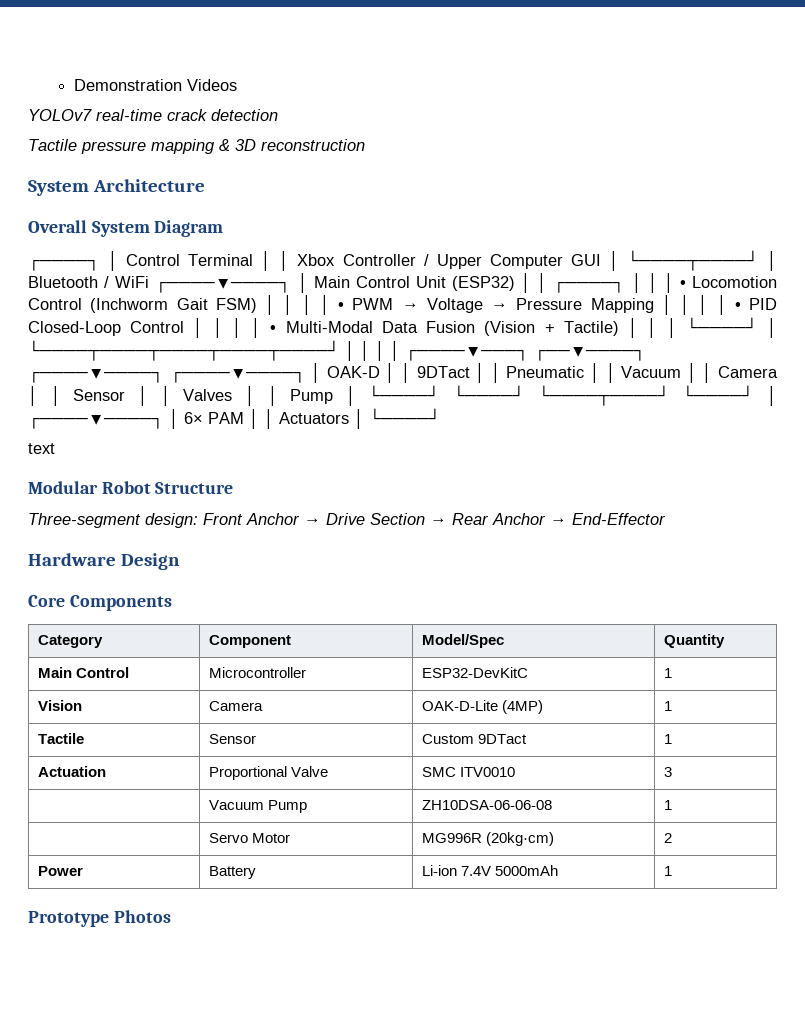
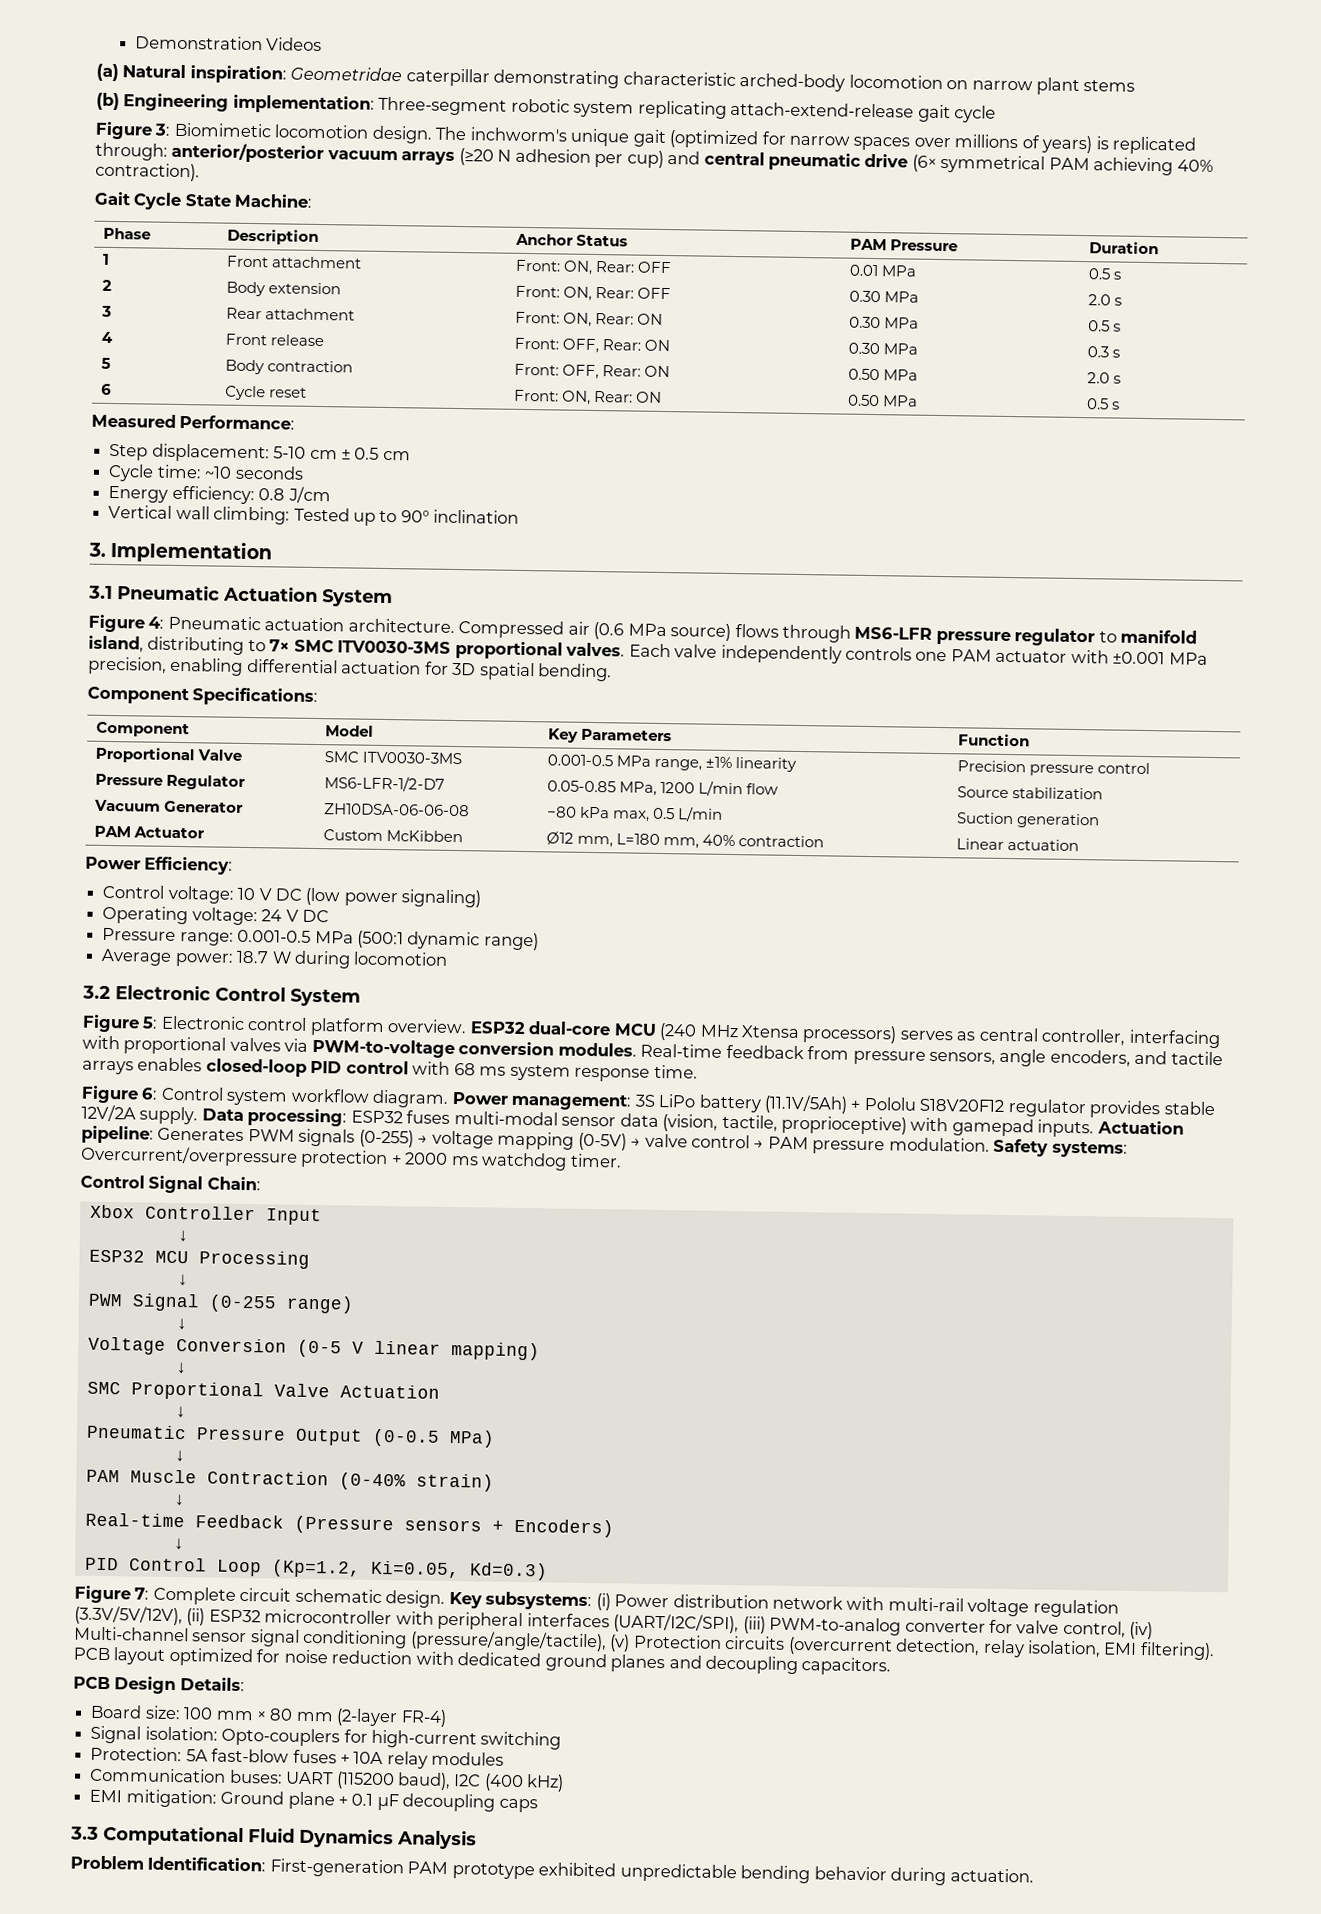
- YOLOv7 real-time crack detection
- Tactile pressure mapping & 3D reconstruction
- System Architecture
- Overall System Diagram
- ┌────┐ │ Control Terminal │ │ Xbox Controller / Upper Computer GUI │ └────┬────┘ │ Bluetooth / WiFi ┌────▼────┐ │ Main Control Unit (ESP32) │ │ ┌────┐ │ │ │ • Locomotion Control (Inchworm Gait FSM) │ │ │ │ • PWM → Voltage → Pressure Mapping │ │ │ │ • PID Closed-Loop Control │ │ │ │ • Multi-Modal Data Fusion (Vision + Tactile) │ │ │ └────┘ │ └────┬────┬────┬────┬────┘ │ │ │ │ ┌────▼───┐ ┌──▼────┐ ┌────▼────┐ ┌────▼────┐ │ OAK-D │ │ 9DTact │ │ Pneumatic │ │ Vacuum │ │ Camera │ │ Sensor │ │ Valves │ │ Pump │ └────┘ └────┘ └────┬────┘ └────┘ │ ┌────▼────┐ │ 6× PAM │ │ Actuators │ └────┘
- text
- Modular Robot Structure
- Three-segment design: Front Anchor → Drive Section → Rear Anchor → End-Effector
- Hardware Design
- Core Components
- Category | Component | Model/Spec | Quantity
- Main Control | Microcontroller | ESP32-DevKitC | 1
- Vision | Camera | OAK-D-Lite (4MP) | 1
- Tactile | Sensor | Custom 9DTact | 1
- Actuation | Proportional Valve | SMC ITV0010 | 3
- | Vacuum Pump | ZH10DSA-06-06-08 | 1
- | Servo Motor | MG996R (20kg·cm) | 2
- Power | Battery | Li-ion 7.4V 5000mAh | 1
- Prototype Photos
+ (a) Natural inspiration: Geometridae caterpillar demonstrating characteristic arched-body locomotion on narrow plant stems
+ (b) Engineering implementation: Three-segment robotic system replicating attach-extend-release gait cycle
+ Figure 3: Biomimetic locomotion design. The inchworm's unique gait (optimized for narrow spaces over millions of years) is replicated through: anterior/posterior vacuum arrays (≥20 N adhesion per cup) and central pneumatic drive (6× symmetrical PAM achieving 40% contraction).
+ Gait Cycle State Machine:
+ Phase | Description | Anchor Status | PAM Pressure | Duration
+ 1 | Front attachment | Front: ON, Rear: OFF | 0.01 MPa | 0.5 s
+ 2 | Body extension | Front: ON, Rear: OFF | 0.30 MPa | 2.0 s
+ 3 | Rear attachment | Front: ON, Rear: ON | 0.30 MPa | 0.5 s
+ 4 | Front release | Front: OFF, Rear: ON | 0.30 MPa | 0.3 s
+ 5 | Body contraction | Front: OFF, Rear: ON | 0.50 MPa | 2.0 s
+ 6 | Cycle reset | Front: ON, Rear: ON | 0.50 MPa | 0.5 s
+ Measured Performance:
+ Step displacement: 5-10 cm ± 0.5 cm
+ Cycle time: ~10 seconds
+ Energy efficiency: 0.8 J/cm
+ Vertical wall climbing: Tested up to 90° inclination
+ 3. Implementation
+ 3.1 Pneumatic Actuation System
+ Figure 4: Pneumatic actuation architecture. Compressed air (0.6 MPa source) flows through MS6-LFR pressure regulator to manifold island, distributing to 7× SMC ITV0030-3MS proportional valves. Each valve independently controls one PAM actuator with ±0.001 MPa precision, enabling differential actuation for 3D spatial bending.
+ Component Specifications:
+ Component | Model | Key Parameters | Function
+ Proportional Valve | SMC ITV0030-3MS | 0.001-0.5 MPa range, ±1% linearity | Precision pressure control
+ Pressure Regulator | MS6-LFR-1/2-D7 | 0.05-0.85 MPa, 1200 L/min flow | Source stabilization
+ Vacuum Generator | ZH10DSA-06-06-08 | −80 kPa max, 0.5 L/min | Suction generation
+ PAM Actuator | Custom McKibben | Ø12 mm, L=180 mm, 40% contraction | Linear actuation
+ Power Efficiency:
+ Control voltage: 10 V DC (low power signaling)
+ Operating voltage: 24 V DC
+ Pressure range: 0.001-0.5 MPa (500:1 dynamic range)
+ Average power: 18.7 W during locomotion
+ 3.2 Electronic Control System
+ Figure 5: Electronic control platform overview. ESP32 dual-core MCU (240 MHz Xtensa processors) serves as central controller, interfacing with proportional valves via PWM-to-voltage conversion modules. Real-time feedback from pressure sensors, angle encoders, and tactile arrays enables closed-loop PID control with 68 ms system response time.
+ Figure 6: Control system workflow diagram. Power management: 3S LiPo battery (11.1V/5Ah) + Pololu S18V20F12 regulator provides stable 12V/2A supply. Data processing: ESP32 fuses multi-modal sensor data (vision, tactile, proprioceptive) with gamepad inputs. Actuation pipeline: Generates PWM signals (0-255) → voltage mapping (0-5V) → valve control → PAM pressure modulation. Safety systems: Overcurrent/overpressure protection + 2000 ms watchdog timer.
+ Control Signal Chain:
+ Xbox Controller Input
+ ↓
+ ESP32 MCU Processing
+ ↓
+ PWM Signal (0-255 range)
+ ↓
+ Voltage Conversion (0-5 V linear mapping)
+ ↓
+ SMC Proportional Valve Actuation
+ ↓
+ Pneumatic Pressure Output (0-0.5 MPa)
+ ↓
+ PAM Muscle Contraction (0-40% strain)
+ ↓
+ Real-time Feedback (Pressure sensors + Encoders)
+ ↓
+ PID Control Loop (Kp=1.2, Ki=0.05, Kd=0.3)
+ Figure 7: Complete circuit schematic design. Key subsystems: (i) Power distribution network with multi-rail voltage regulation (3.3V/5V/12V), (ii) ESP32 microcontroller with peripheral interfaces (UART/I2C/SPI), (iii) PWM-to-analog converter for valve control, (iv) Multi-channel sensor signal conditioning (pressure/angle/tactile), (v) Protection circuits (overcurrent detection, relay isolation, EMI filtering). PCB layout optimized for noise reduction with dedicated ground planes and decoupling capacitors.
+ PCB Design Details:
+ Board size: 100 mm × 80 mm (2-layer FR-4)
+ Signal isolation: Opto-couplers for high-current switching
+ Protection: 5A fast-blow fuses + 10A relay modules
+ Communication buses: UART (115200 baud), I2C (400 kHz)
+ EMI mitigation: Ground plane + 0.1 µF decoupling caps
+ 3.3 Computational Fluid Dynamics Analysis
+ Problem Identification: First-generation PAM prototype exhibited unpredictable bending behavior during actuation.

